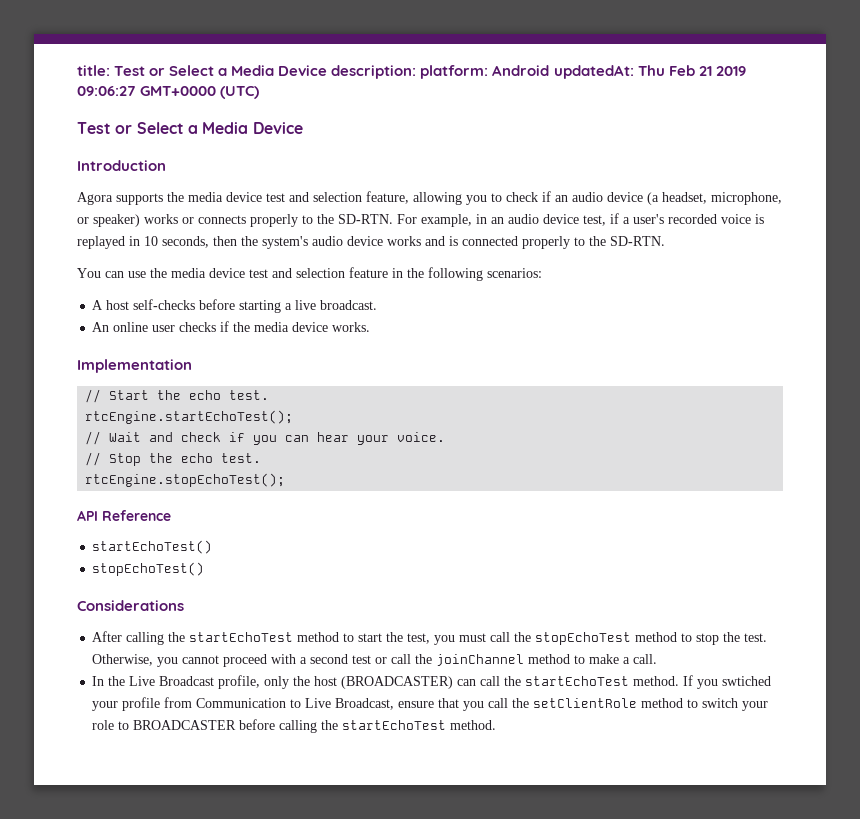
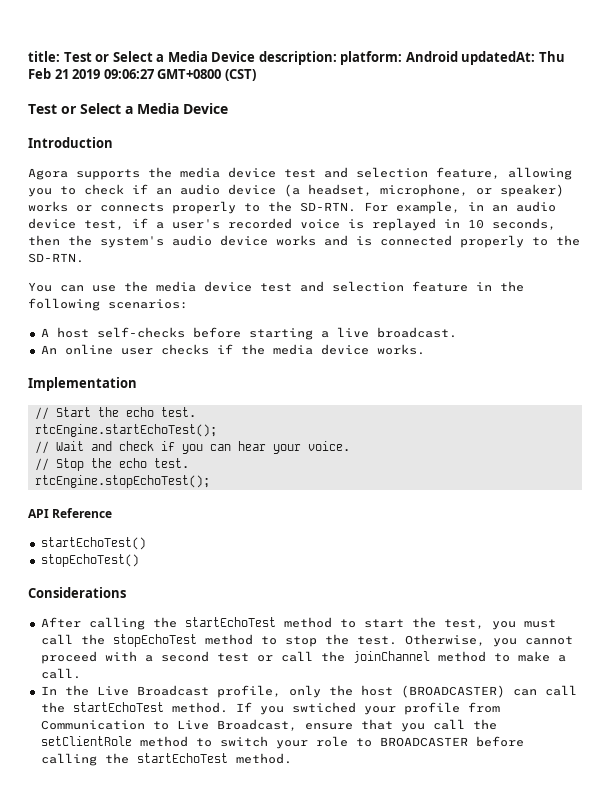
- title: Test or Select a Media Device description: platform: Android updatedAt: Thu Feb 21 2019 09:06:27 GMT+0000 (UTC)
+ title: Test or Select a Media Device description: platform: Android updatedAt: Thu Feb 21 2019 09:06:27 GMT+0800 (CST)

